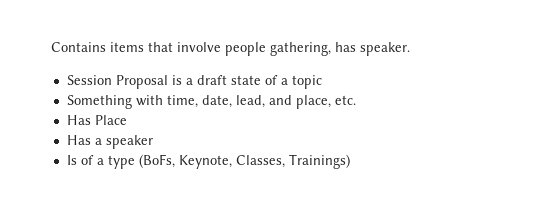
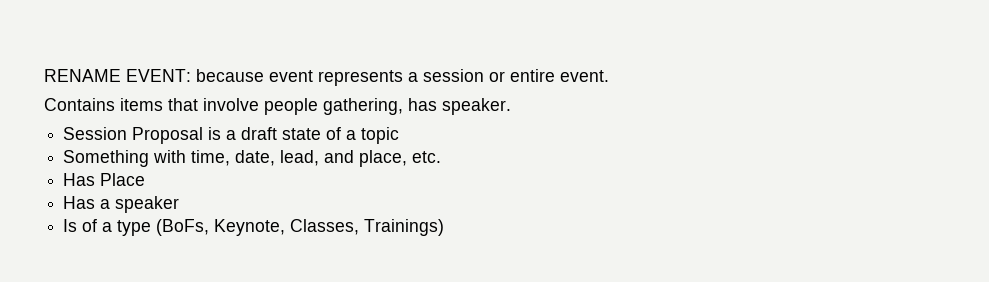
+ RENAME EVENT: because event represents a session or entire event.

